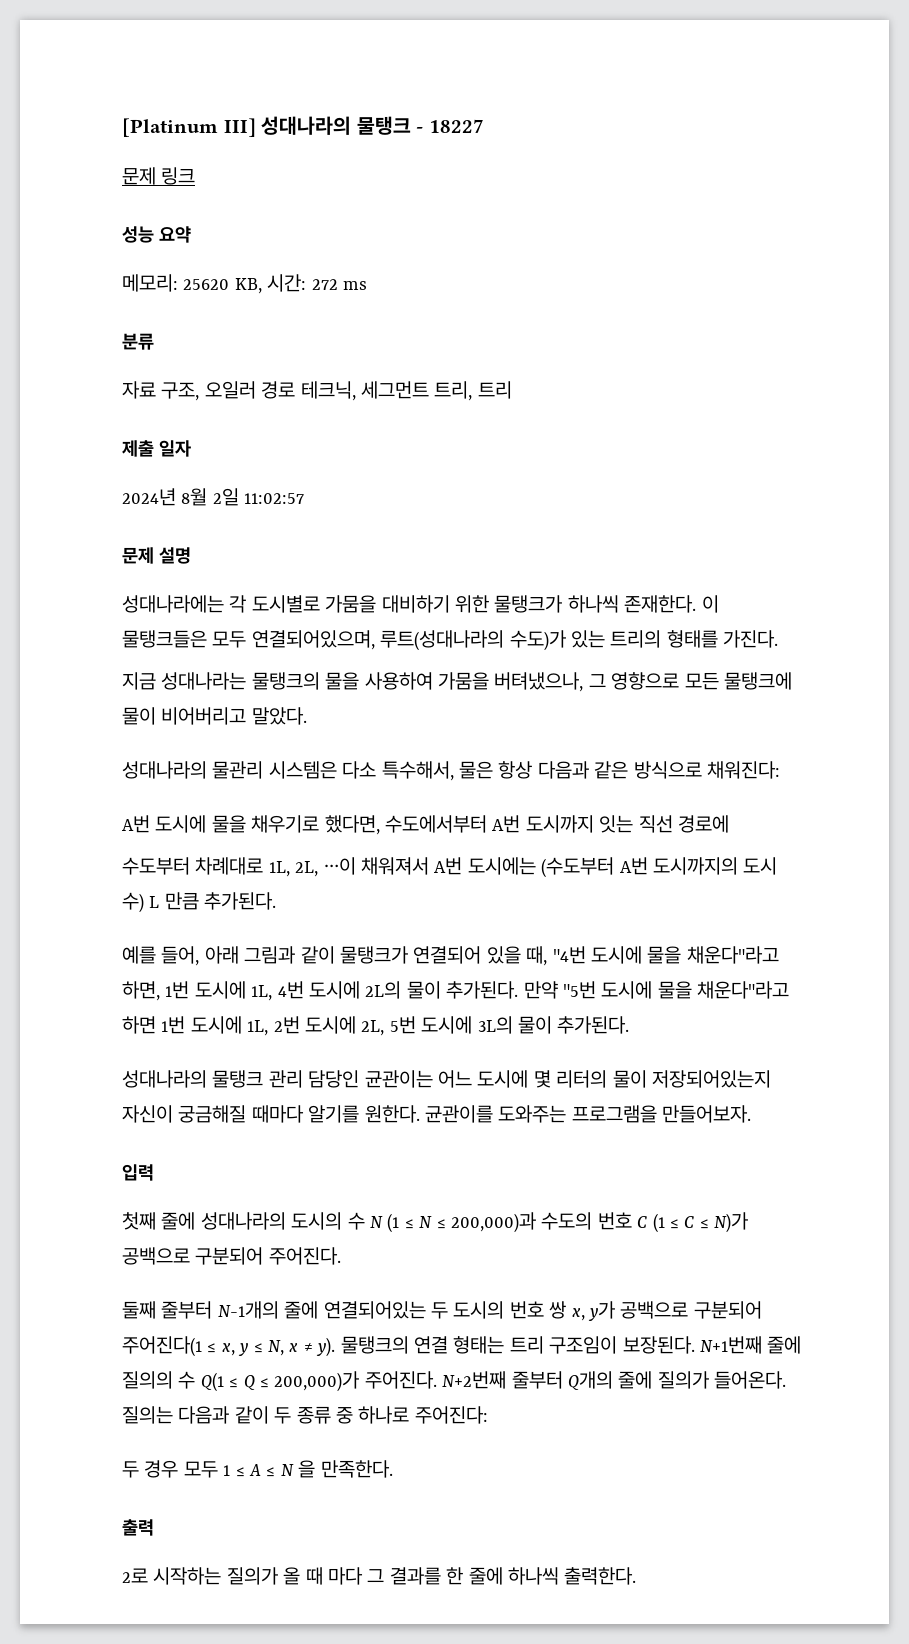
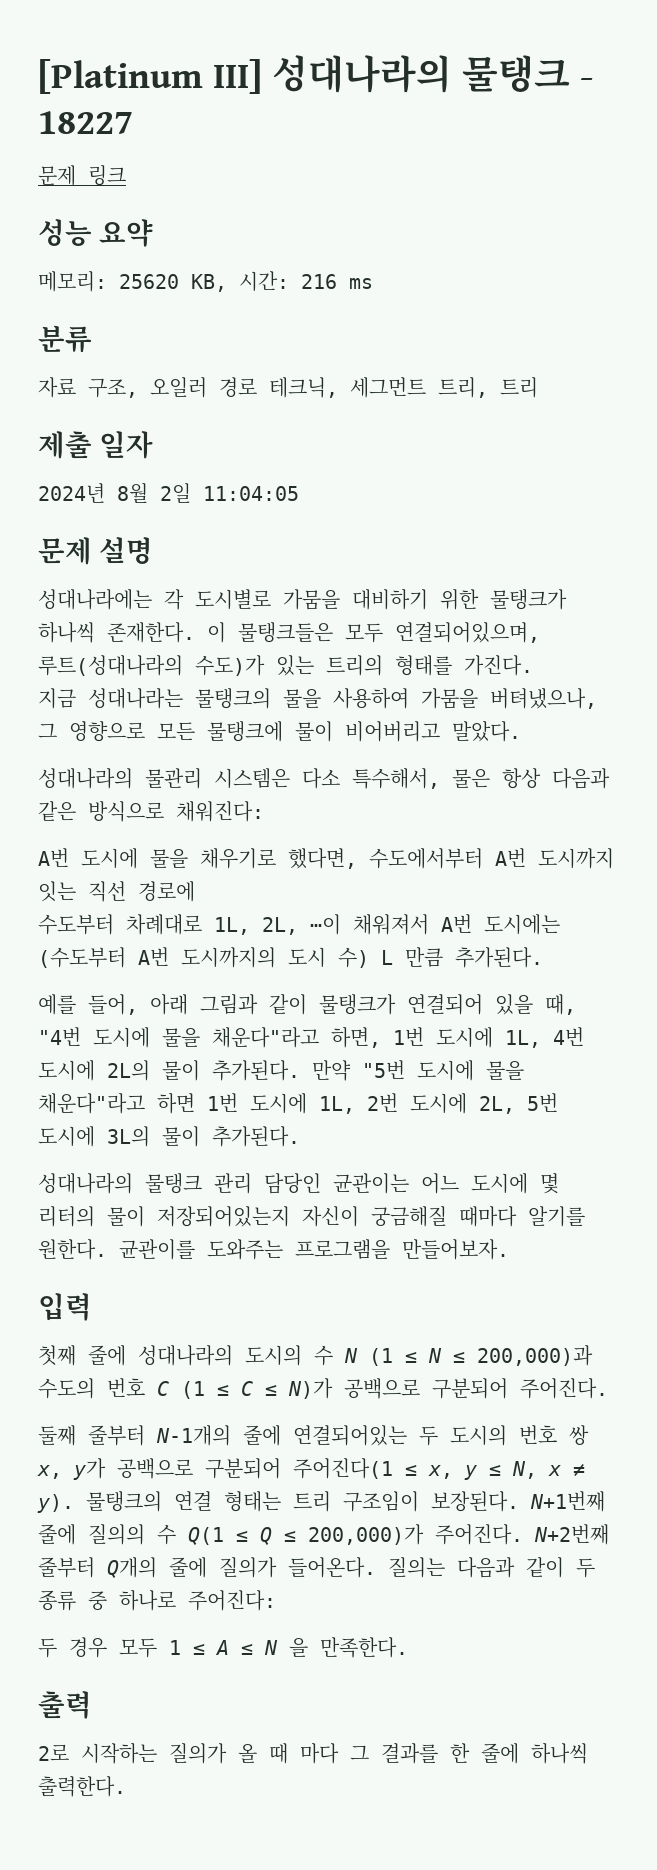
- 메모리: 25620 KB, 시간: 272 ms
+ 메모리: 25620 KB, 시간: 216 ms
- 2024년 8월 2일 11:02:57
+ 2024년 8월 2일 11:04:05

